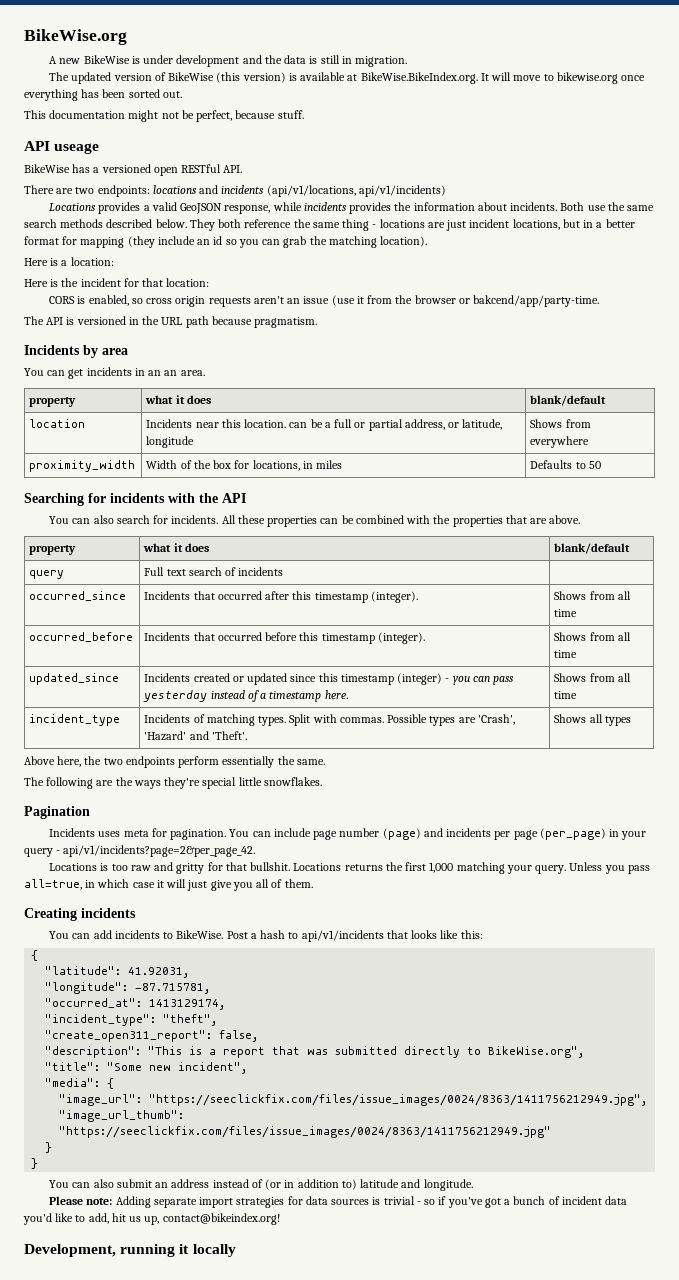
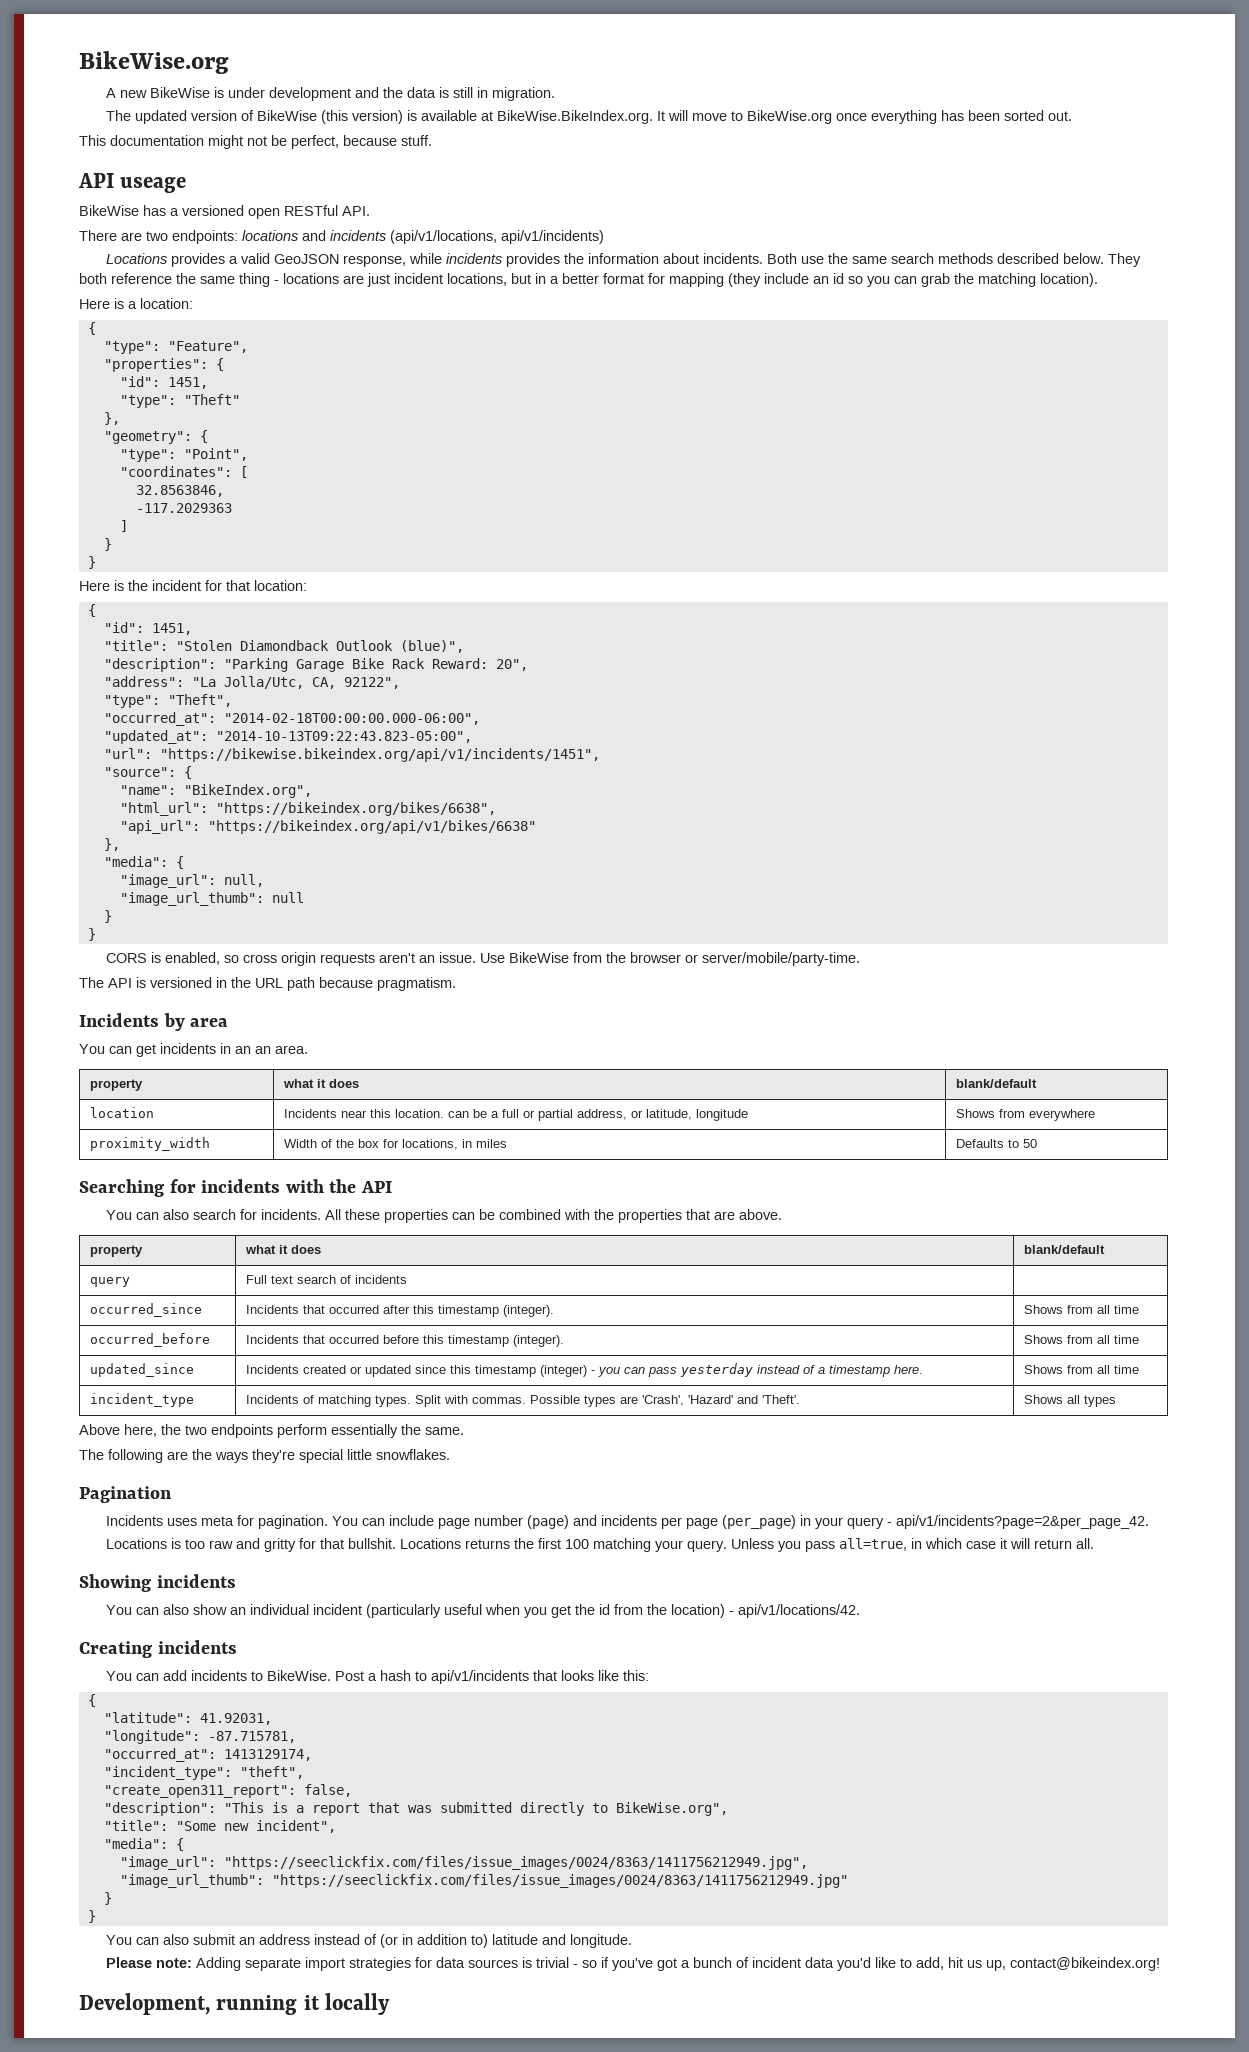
- The updated version of BikeWise (this version) is available at BikeWise.BikeIndex.org. It will move to bikewise.org once everything has been sorted out.
+ The updated version of BikeWise (this version) is available at BikeWise.BikeIndex.org. It will move to BikeWise.org once everything has been sorted out.
  Here is a location:
+ {
+ "type": "Feature",
+ "properties": {
+ "id": 1451,
+ "type": "Theft"
+ },
+ "geometry": {
+ "type": "Point",
+ "coordinates": [
+ 32.8563846,
+ -117.2029363
+ ]
+ }
+ }
  Here is the incident for that location:
+ {
+ "id": 1451,
+ "title": "Stolen Diamondback Outlook (blue)",
+ "description": "Parking Garage Bike Rack Reward: 20",
+ "address": "La Jolla/Utc, CA, 92122",
+ "type": "Theft",
+ "occurred_at": "2014-02-18T00:00:00.000-06:00",
+ "updated_at": "2014-10-13T09:22:43.823-05:00",
+ "url": "https://bikewise.bikeindex.org/api/v1/incidents/1451",
+ "source": {
+ "name": "BikeIndex.org",
+ "html_url": "https://bikeindex.org/bikes/6638",
+ "api_url": "https://bikeindex.org/api/v1/bikes/6638"
+ },
+ "media": {
+ "image_url": null,
+ "image_url_thumb": null
+ }
+ }
- CORS is enabled, so cross origin requests aren't an issue (use it from the browser or bakcend/app/party-time.
+ CORS is enabled, so cross origin requests aren't an issue. Use BikeWise from the browser or server/mobile/party-time.
- Locations returns the first 1,000 matching your query.
+ Locations returns the first 100 matching your query.
- Unless you pass all=true, in which case it will just give you all of them.
+ Unless you pass all=true, in which case it will return all.
+ Showing incidents
+ You can also show an individual incident (particularly useful when you get the id from the location) - api/v1/locations/42.

